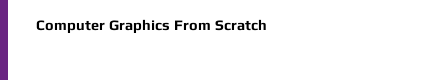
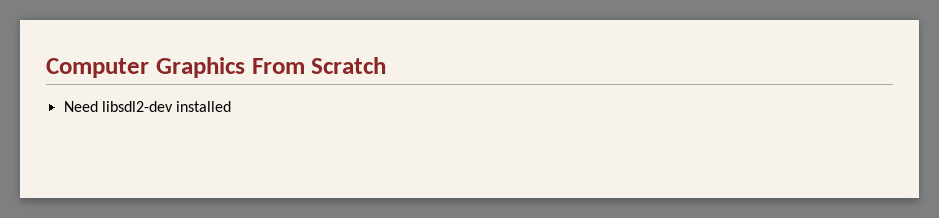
+ Need libsdl2-dev installed

